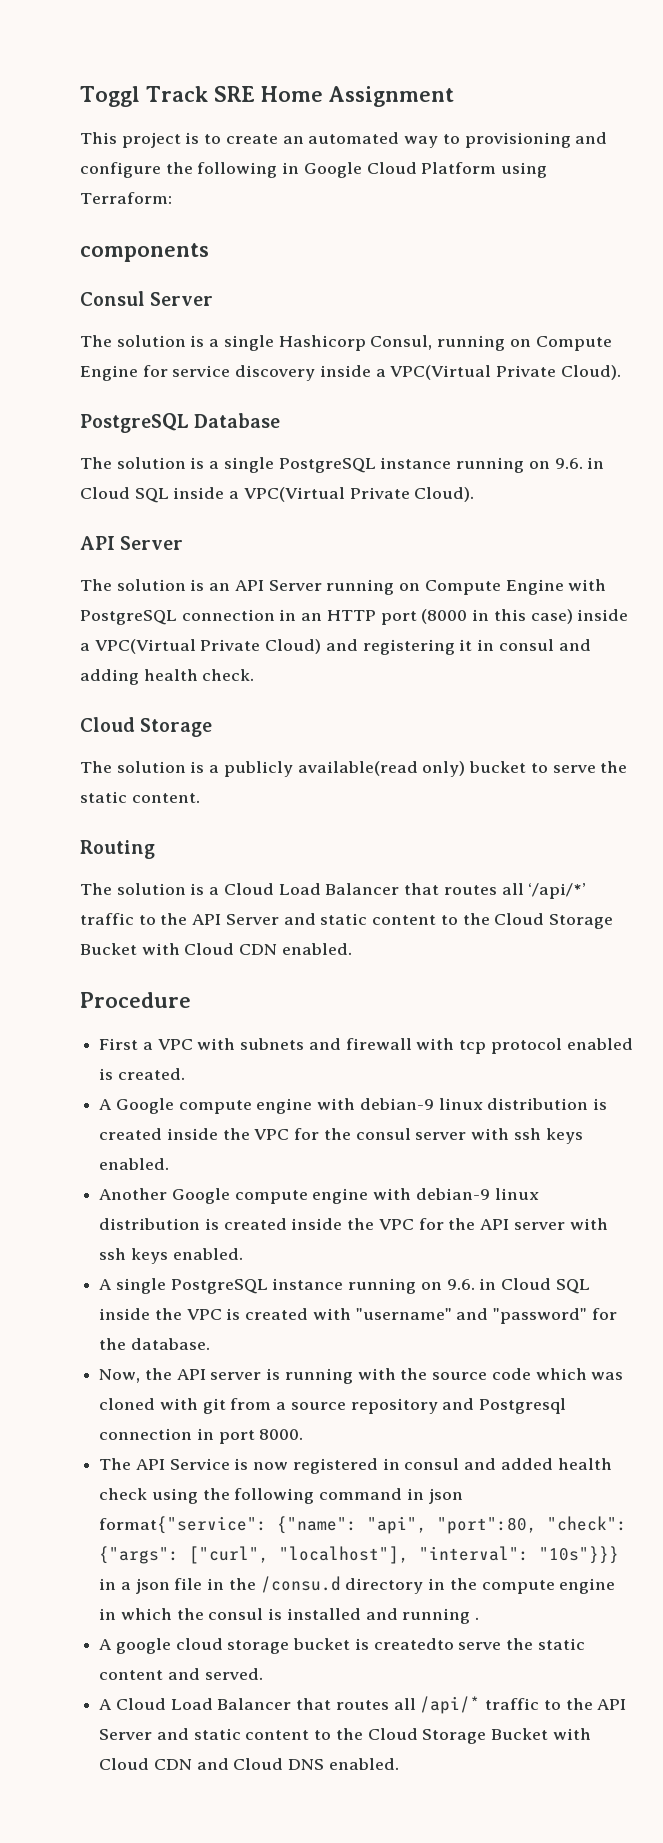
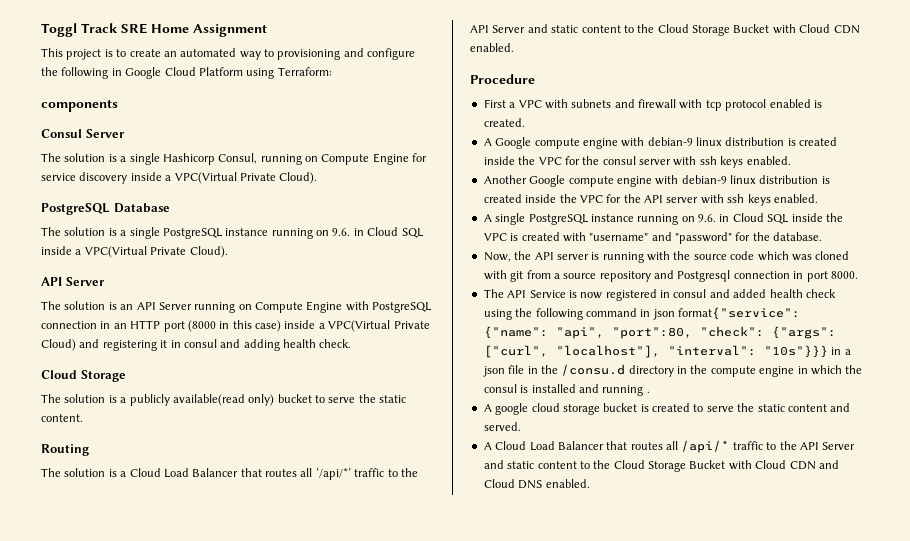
- A google cloud storage bucket is createdto serve the static content and served.
+ A google cloud storage bucket is created to serve the static content and served.

